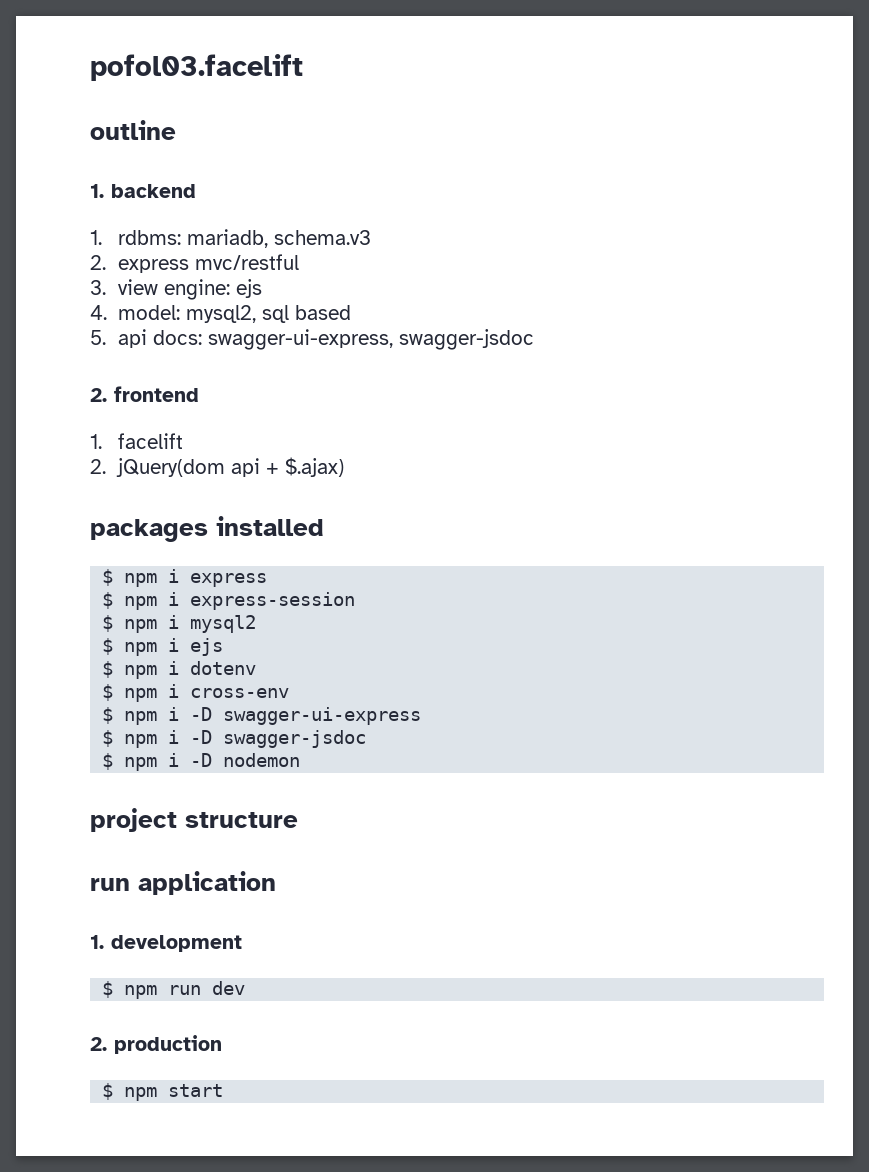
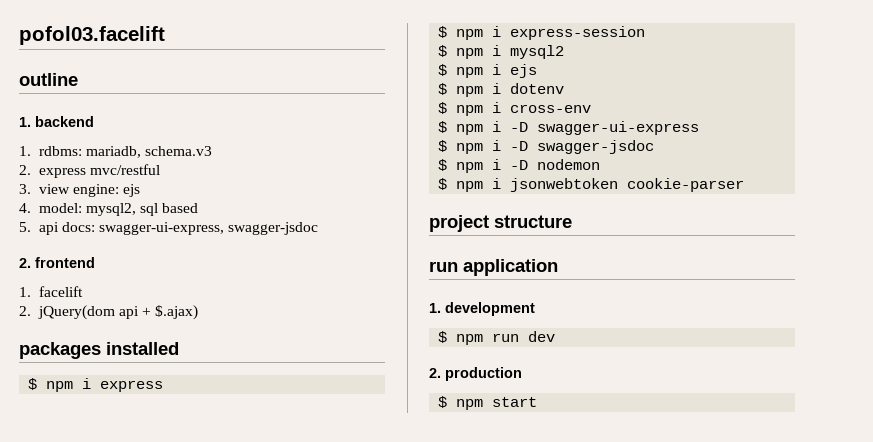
+ $ npm i jsonwebtoken cookie-parser

